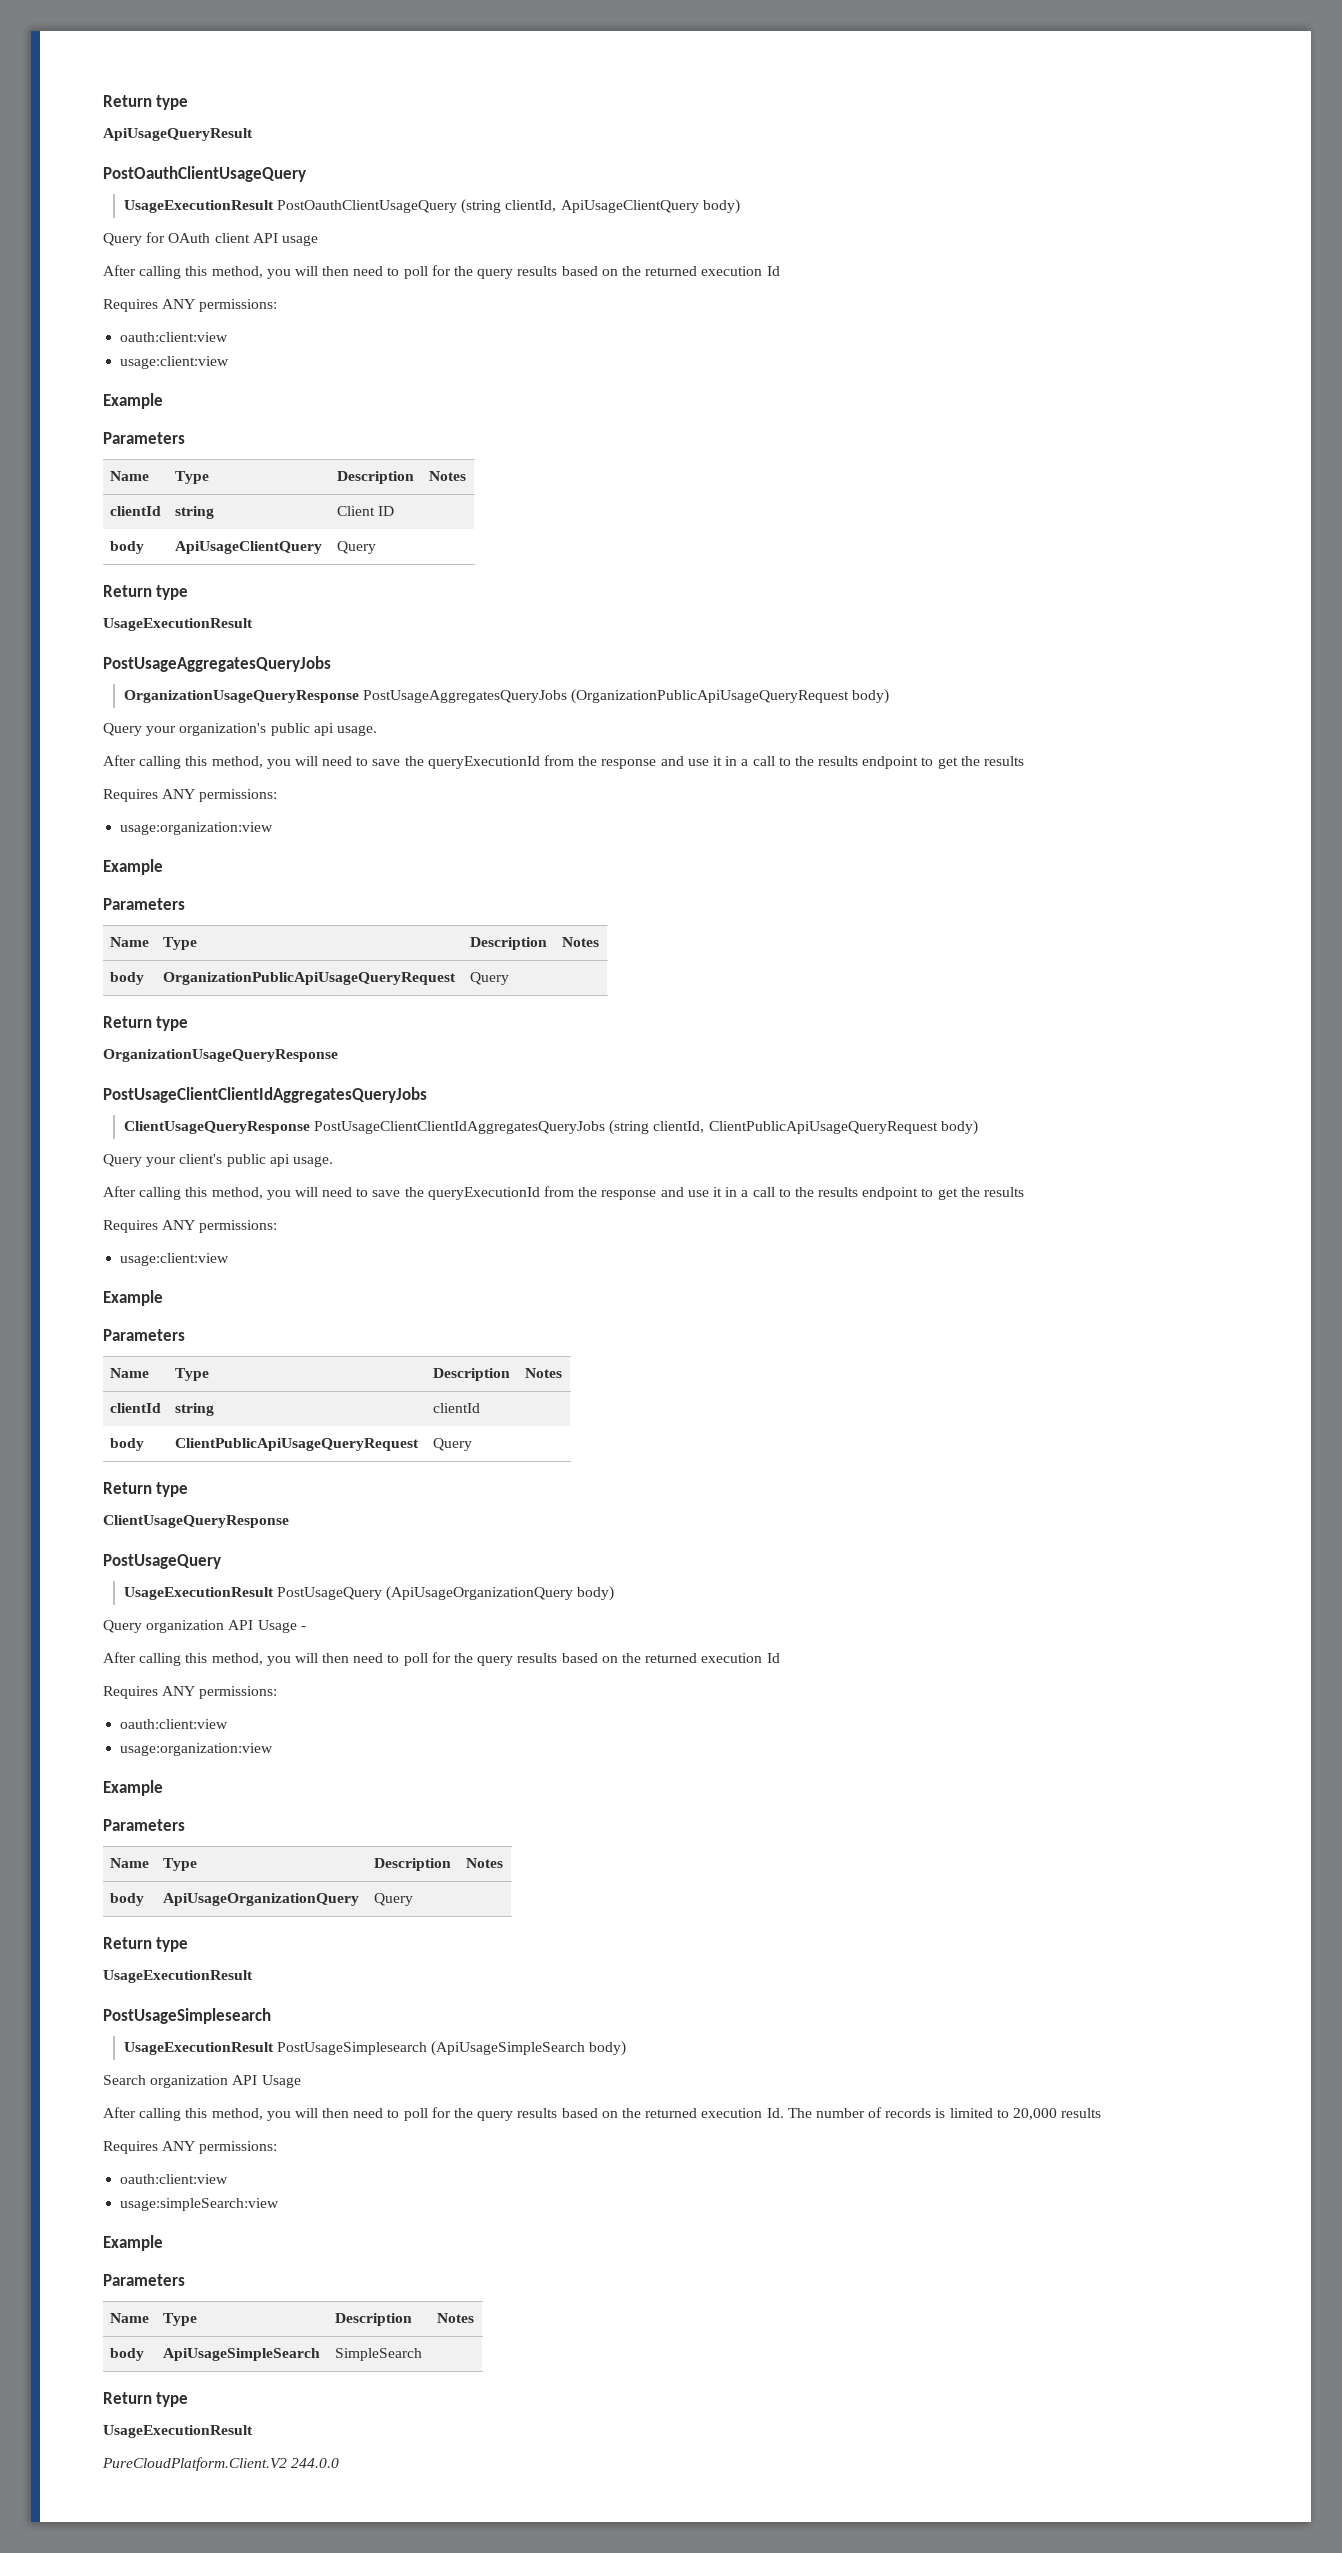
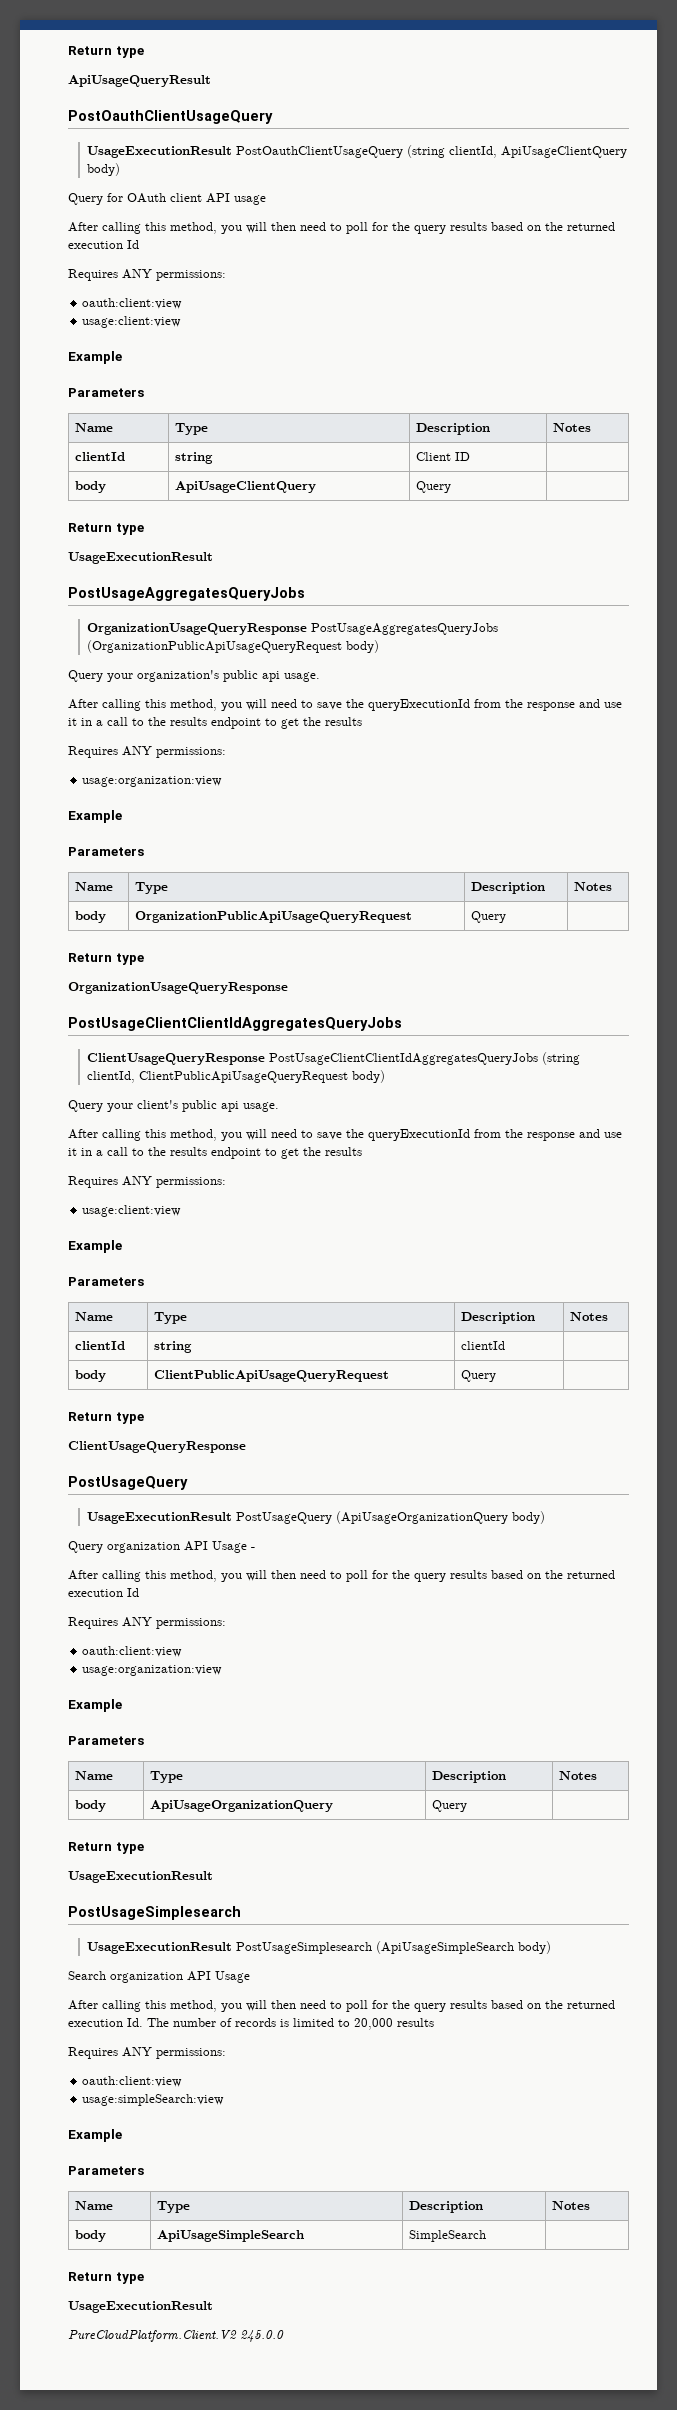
- PureCloudPlatform.Client.V2 244.0.0
+ PureCloudPlatform.Client.V2 245.0.0

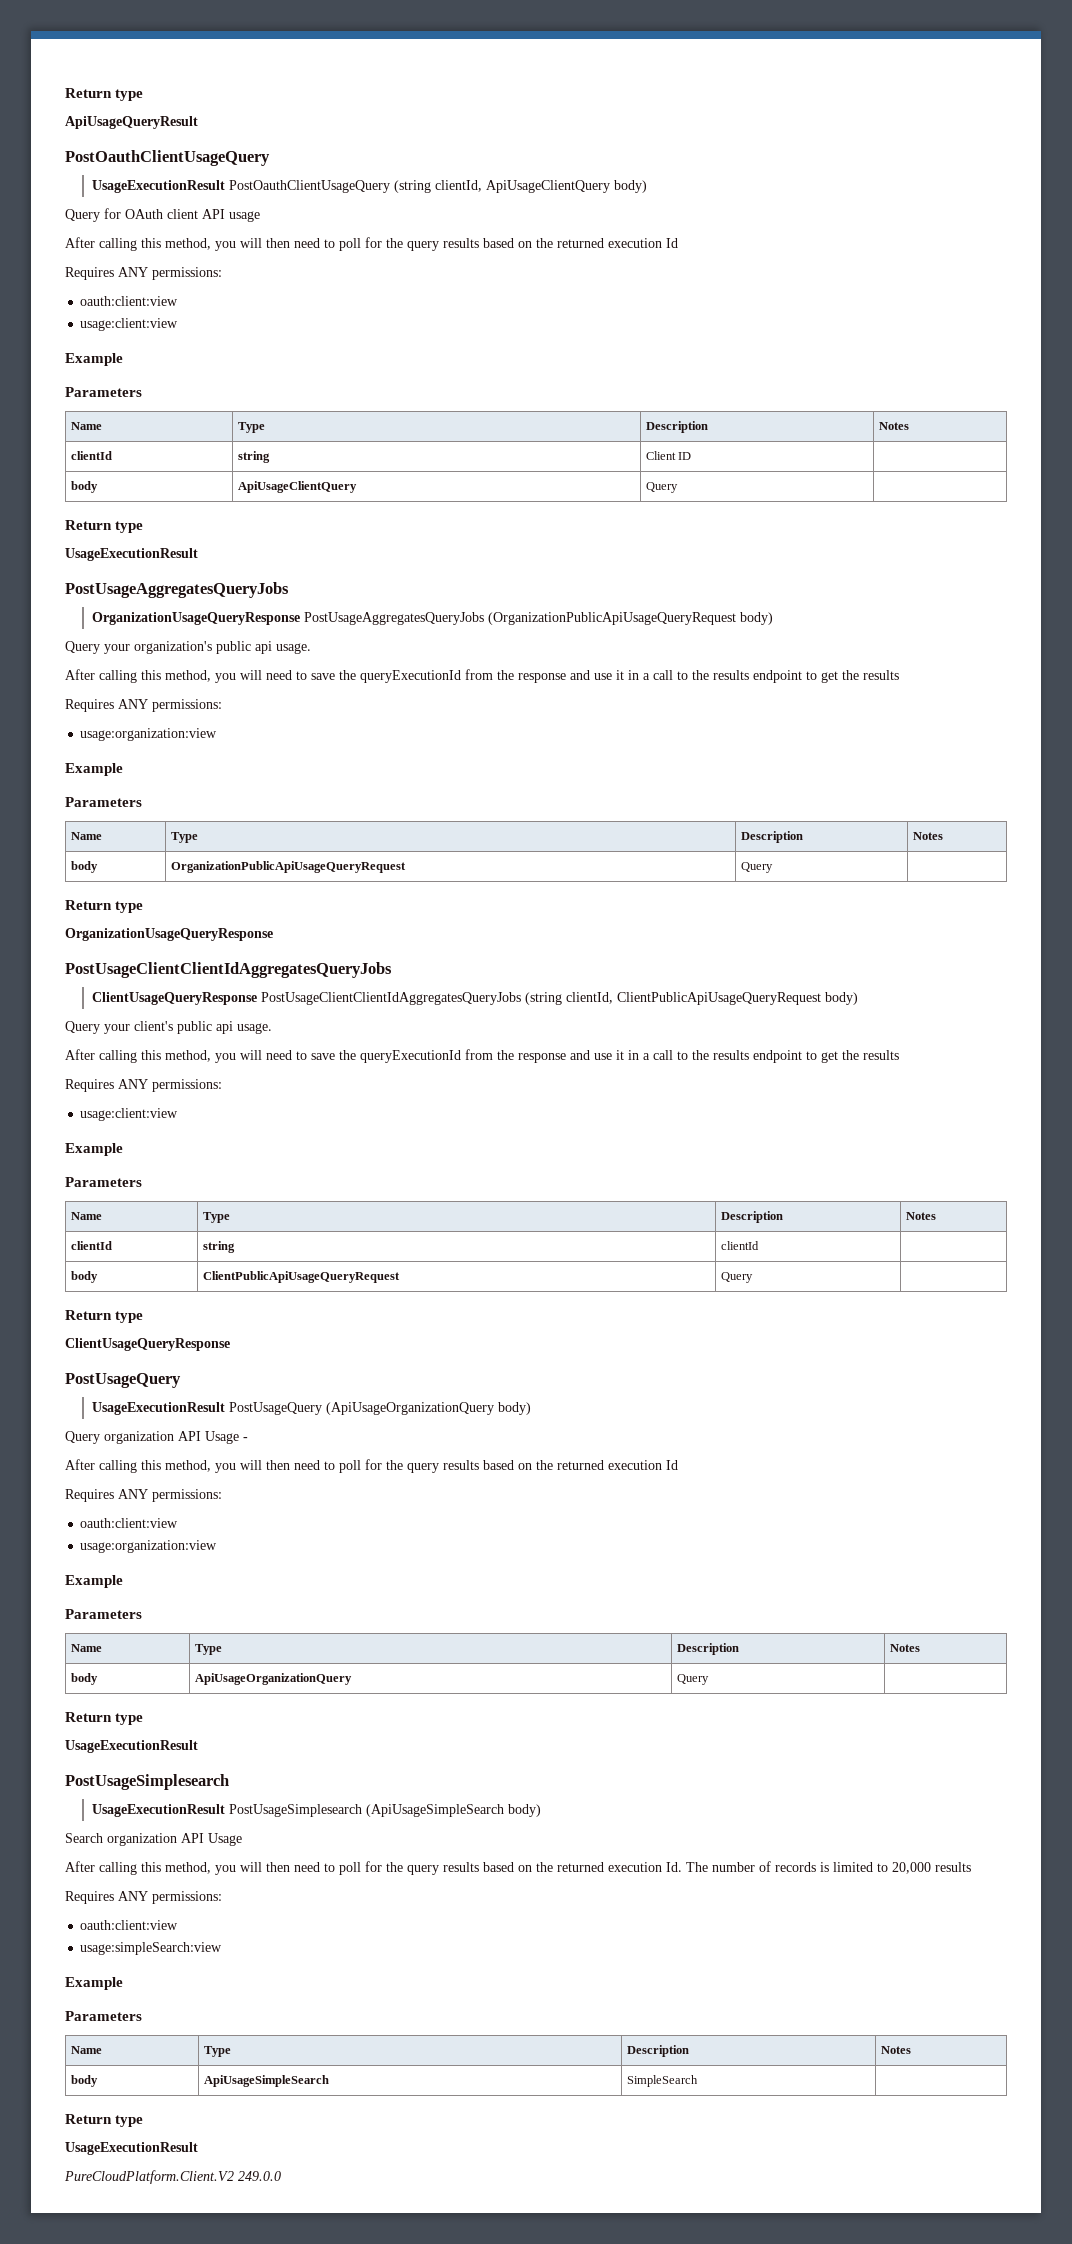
- PureCloudPlatform.Client.V2 245.0.0
+ PureCloudPlatform.Client.V2 249.0.0

